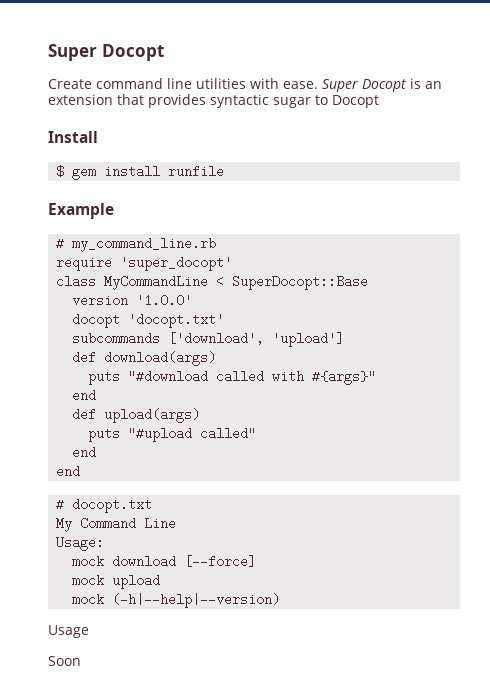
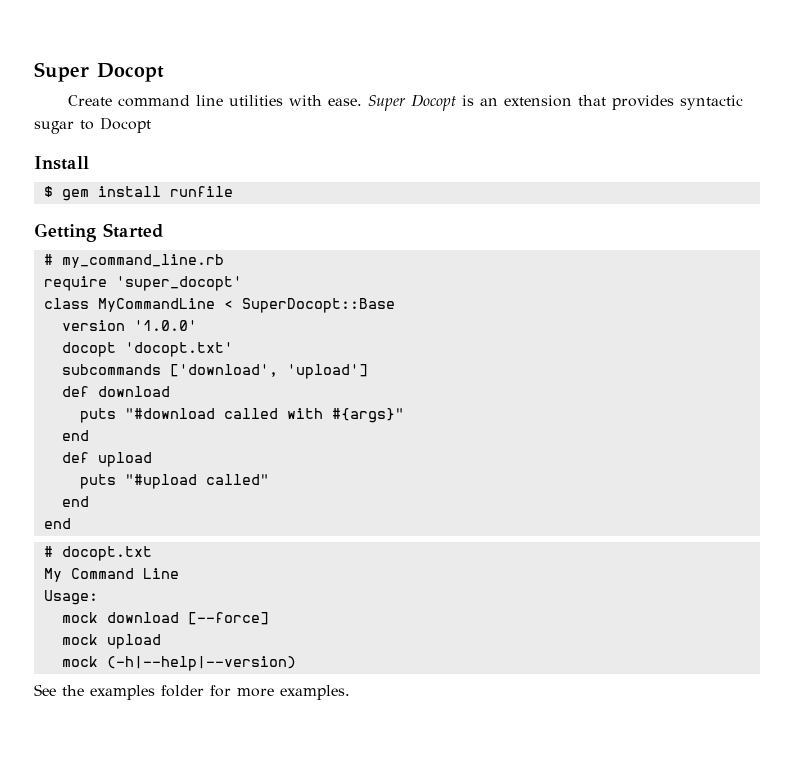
- Example
+ Getting Started
- def download(args)
+ def download
- def upload(args)
+ def upload
- Usage
- Soon
+ See the examples folder for more examples.

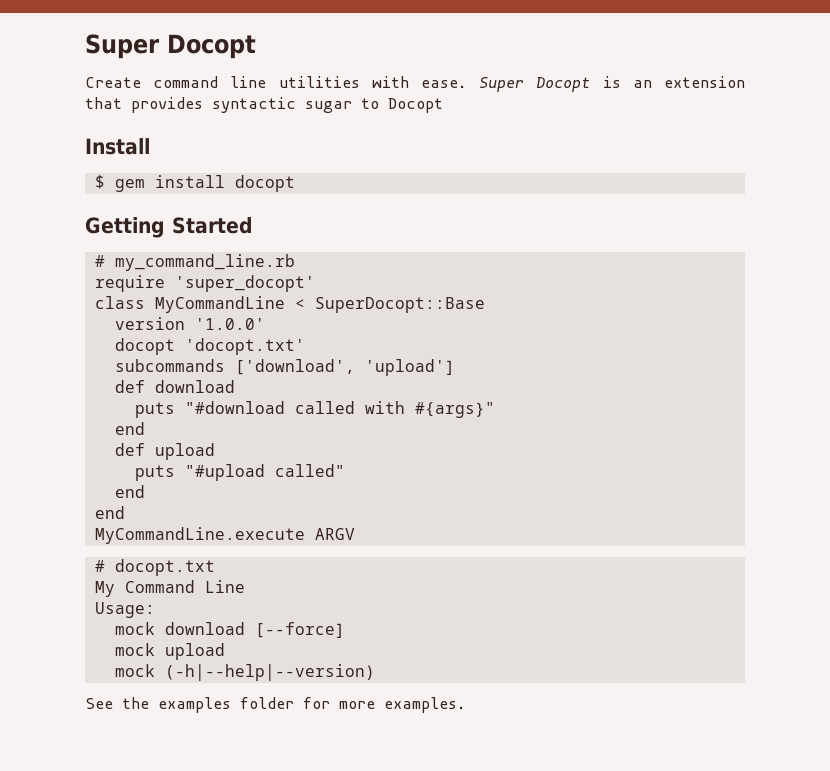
- $ gem install runfile
+ $ gem install docopt
+ MyCommandLine.execute ARGV

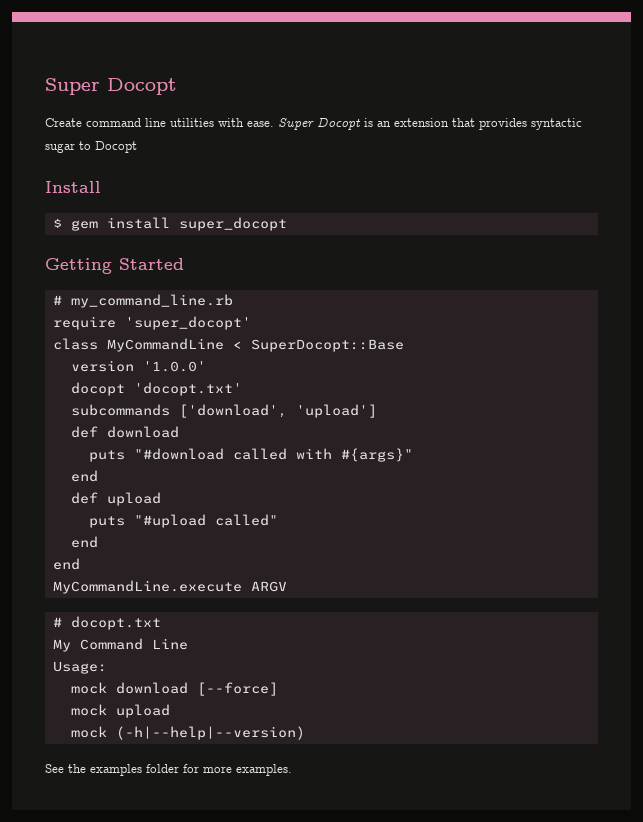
- $ gem install docopt
+ $ gem install super_docopt

